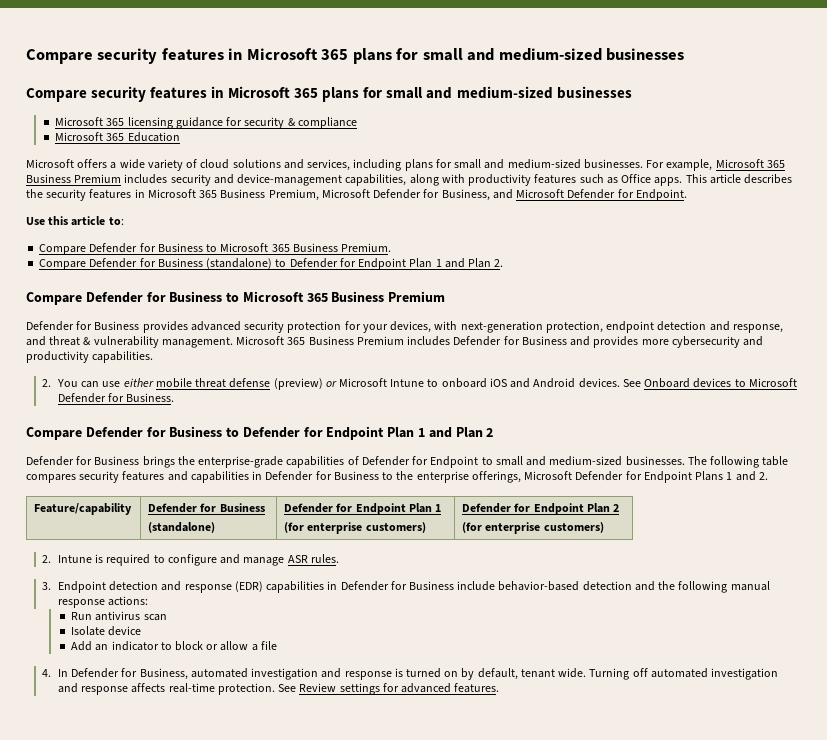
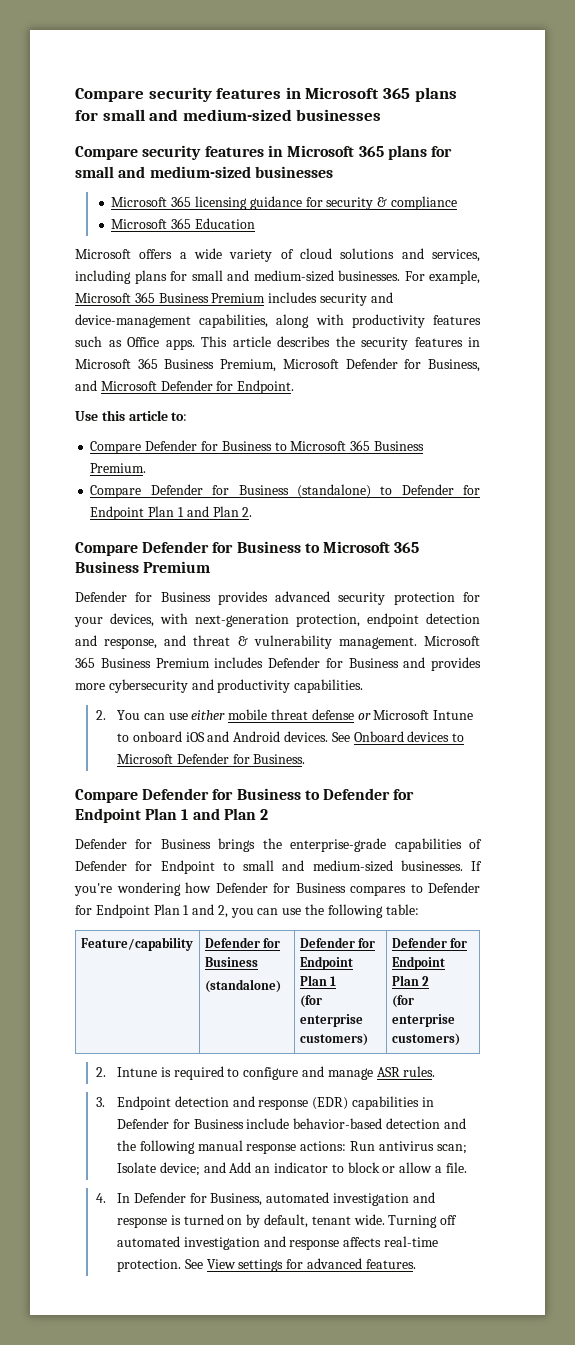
- 2. You can use either mobile threat defense (preview) or Microsoft Intune to onboard iOS and Android devices.
+ 2. You can use either mobile threat defense or Microsoft Intune to onboard iOS and Android devices.
- The following table compares security features and capabilities in Defender for Business to the enterprise offerings, Microsoft Defender for Endpoint Plans 1 and 2.
+ If you're wondering how Defender for Business compares to Defender for Endpoint Plan 1 and 2, you can use the following table:
- 3. Endpoint detection and response (EDR) capabilities in Defender for Business include behavior-based detection and the following manual response actions:
- Run antivirus scan
- Isolate device
- Add an indicator to block or allow a file
+ 3. Endpoint detection and response (EDR) capabilities in Defender for Business include behavior-based detection and the following manual response actions: Run antivirus scan; Isolate device; and Add an indicator to block or allow a file.
- See Review settings for advanced features.
+ See View settings for advanced features.

